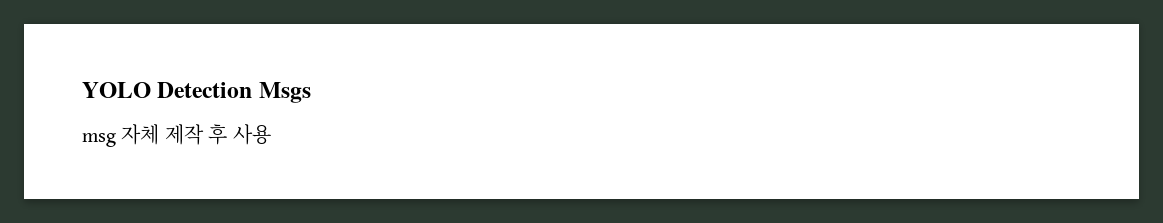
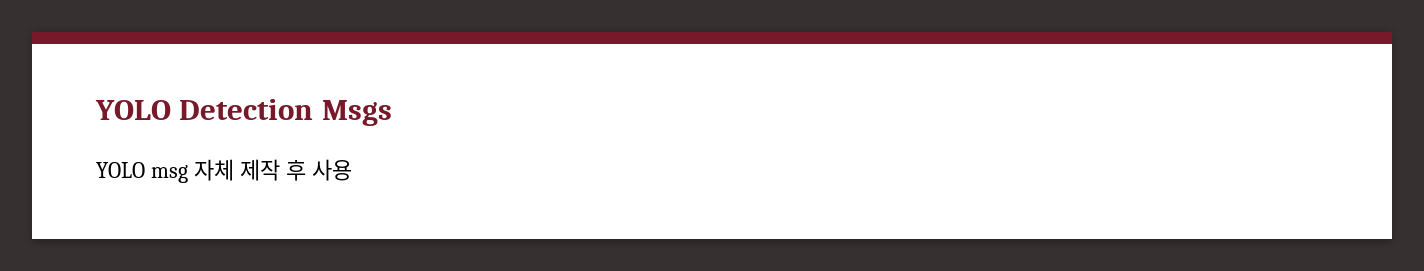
- msg 자체 제작 후 사용
+ YOLO msg 자체 제작 후 사용

